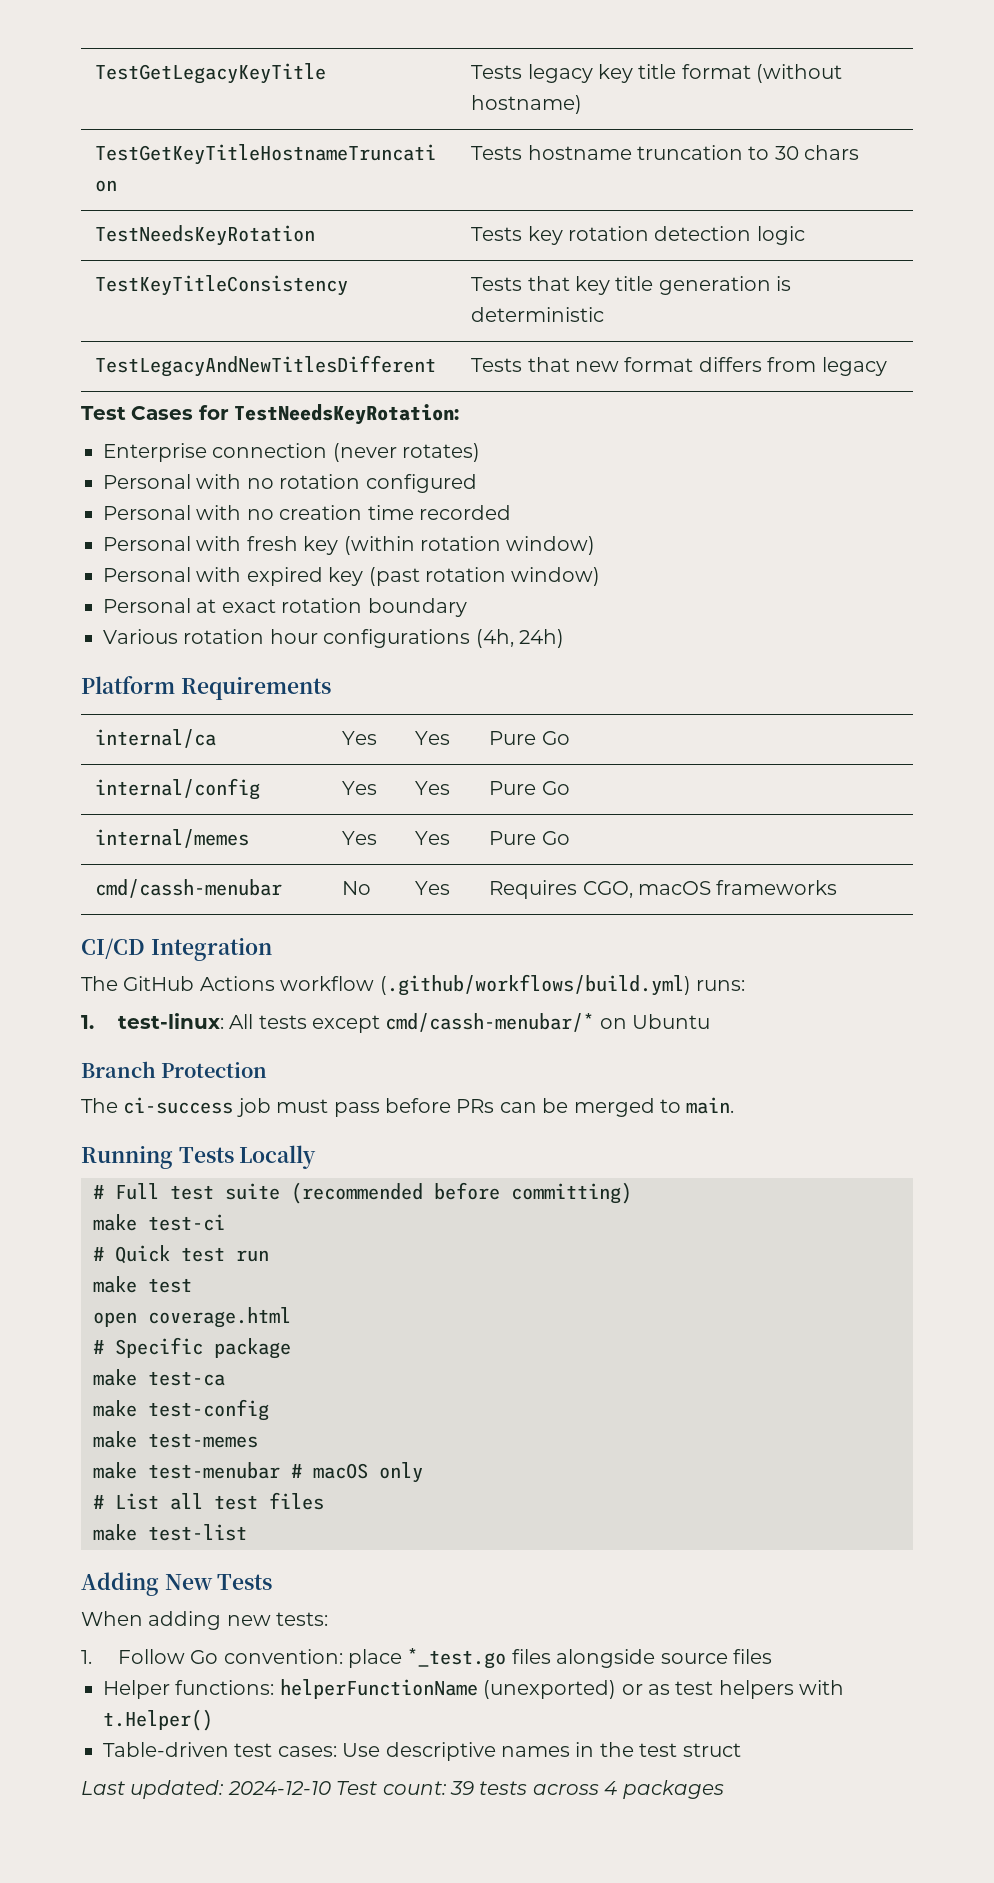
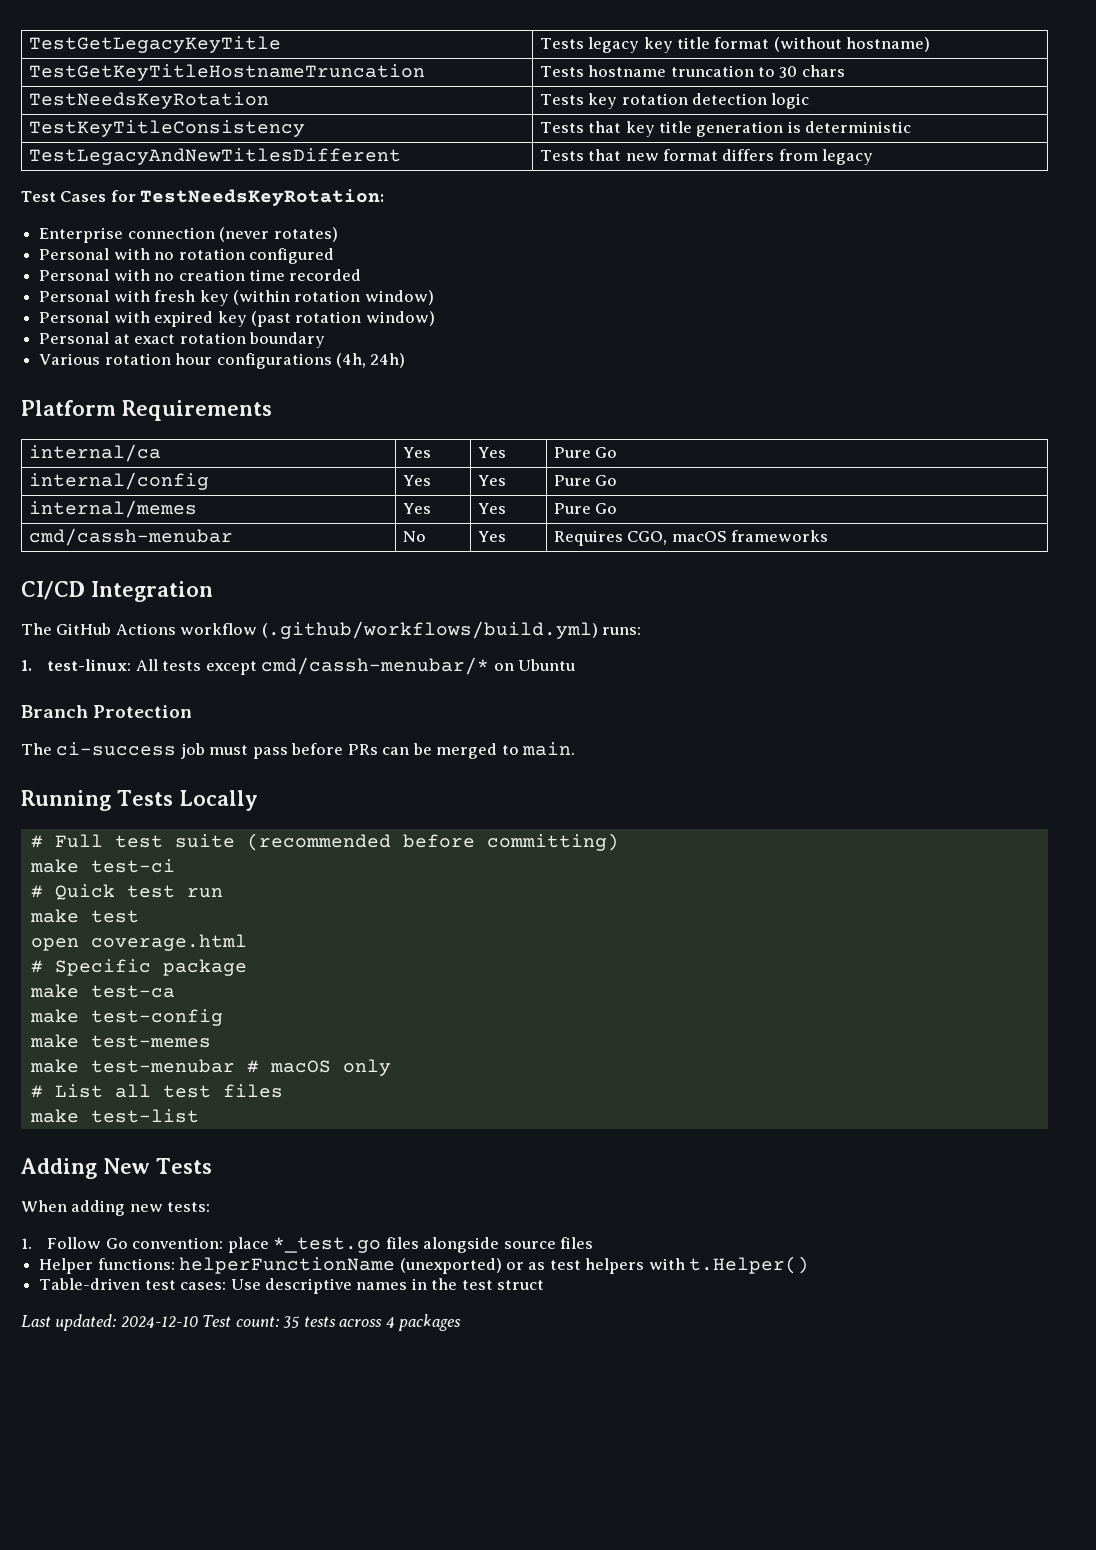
- Last updated: 2024-12-10 Test count: 39 tests across 4 packages
+ Last updated: 2024-12-10 Test count: 35 tests across 4 packages

